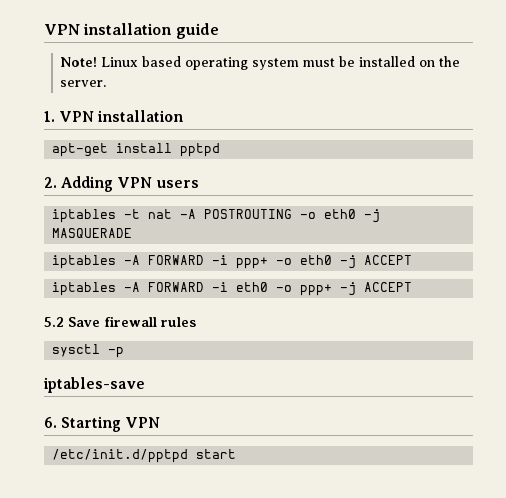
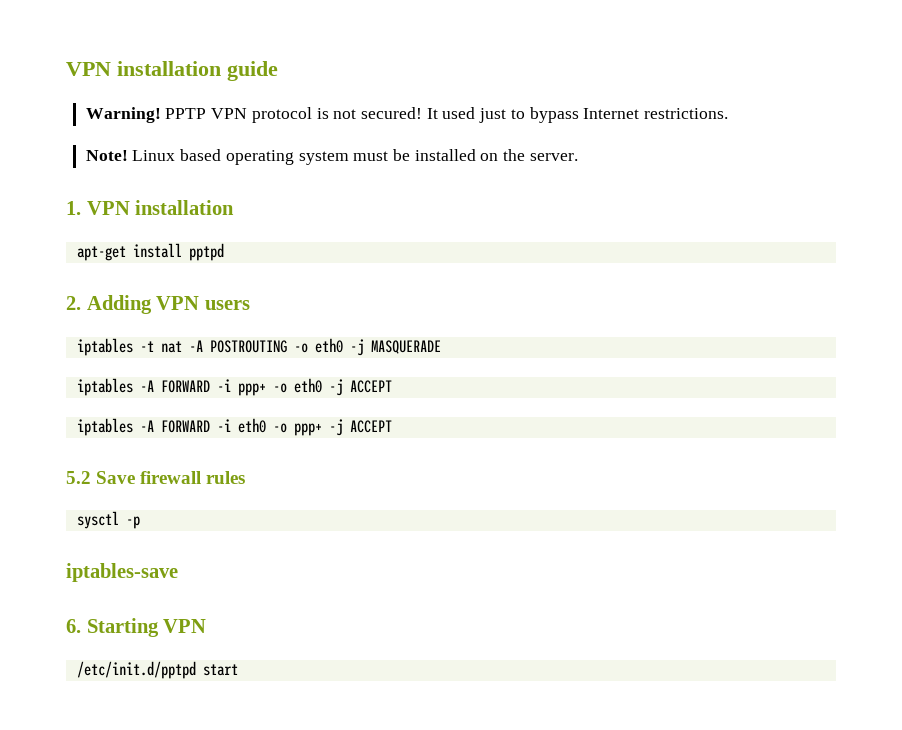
+ Warning! PPTP VPN protocol is not secured! It used just to bypass Internet restrictions.

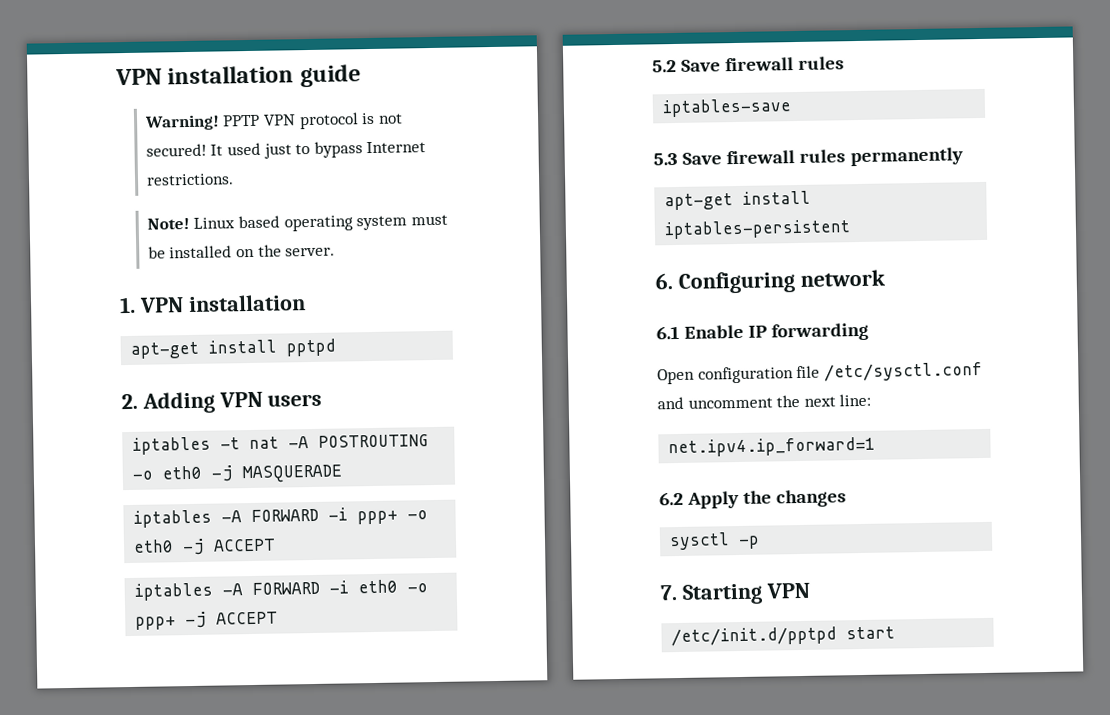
+ iptables-save
+ 5.3 Save firewall rules permanently
+ apt-get install iptables-persistent
+ 6. Configuring network
+ 6.1 Enable IP forwarding
+ Open configuration file /etc/sysctl.conf and uncomment the next line:
+ net.ipv4.ip_forward=1
+ 6.2 Apply the changes
- iptables-save
- 6. Starting VPN
+ 7. Starting VPN

